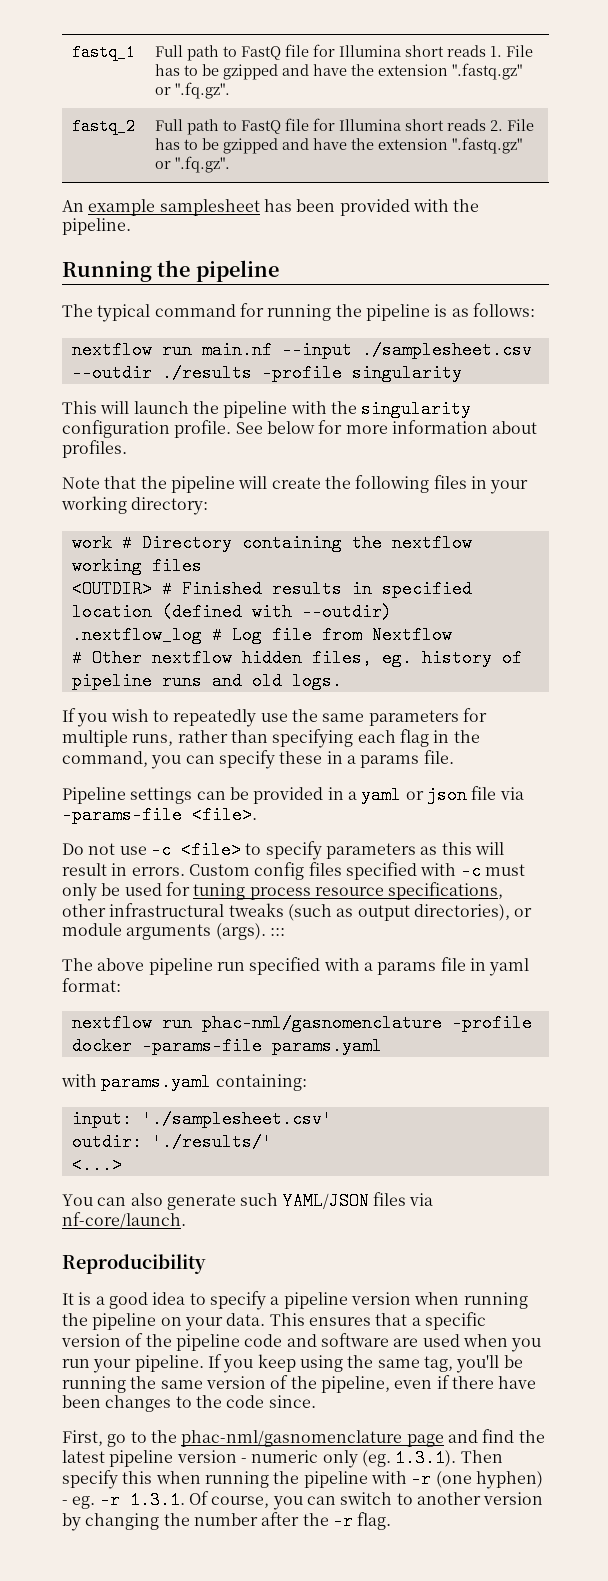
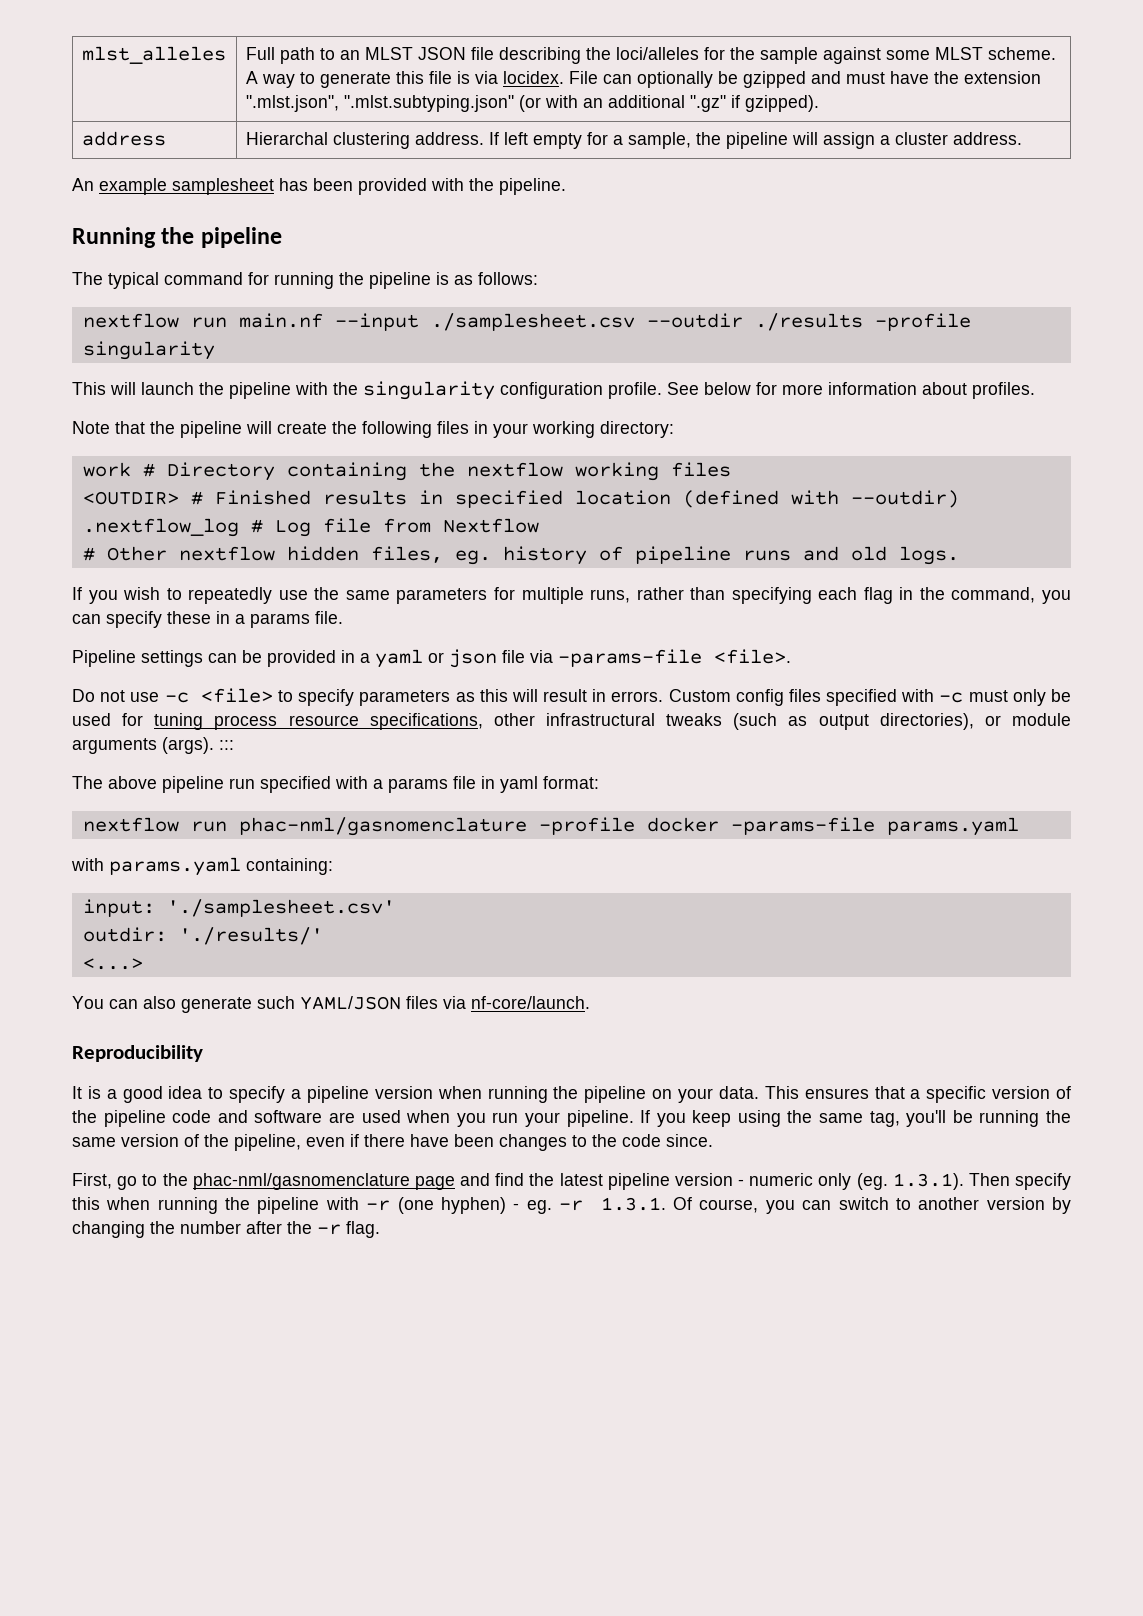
- fastq_1 | Full path to FastQ file for Illumina short reads 1. File has to be gzipped and have the extension ".fastq.gz" or ".fq.gz".
- fastq_2 | Full path to FastQ file for Illumina short reads 2. File has to be gzipped and have the extension ".fastq.gz" or ".fq.gz".
+ mlst_alleles | Full path to an MLST JSON file describing the loci/alleles for the sample against some MLST scheme. A way to generate this file is via locidex. File can optionally be gzipped and must have the extension ".mlst.json", ".mlst.subtyping.json" (or with an additional ".gz" if gzipped).
+ address | Hierarchal clustering address. If left empty for a sample, the pipeline will assign a cluster address.

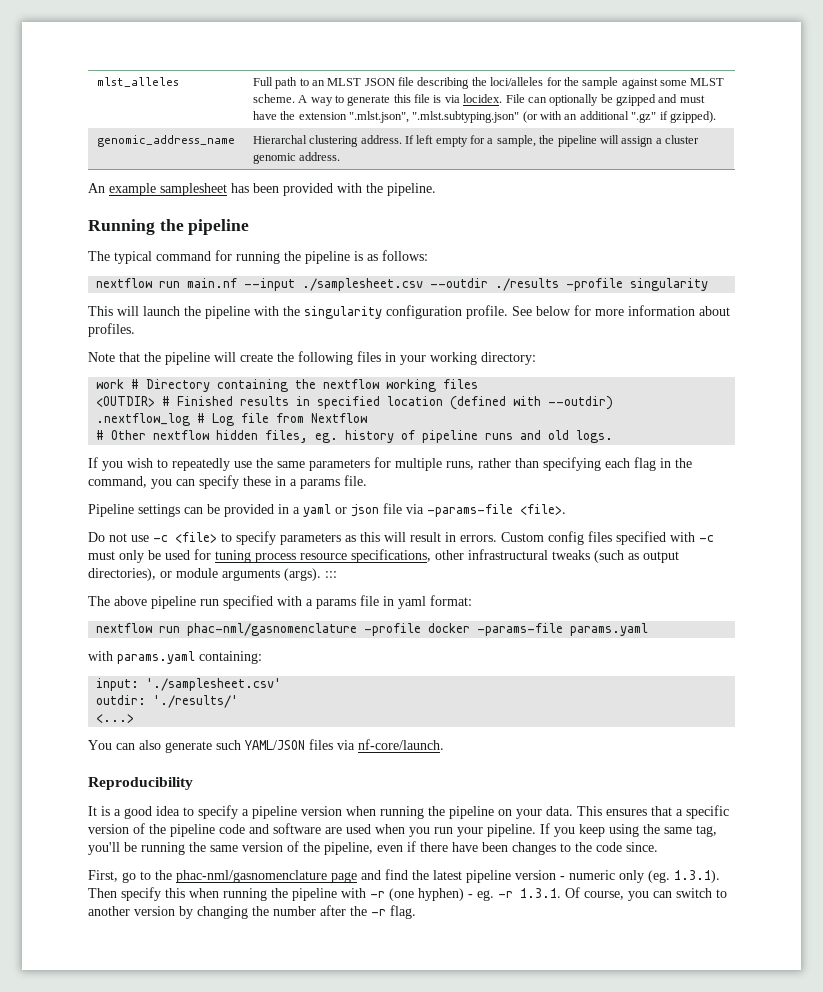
- address | Hierarchal clustering address. If left empty for a sample, the pipeline will assign a cluster address.
+ genomic_address_name | Hierarchal clustering address. If left empty for a sample, the pipeline will assign a cluster genomic address.

